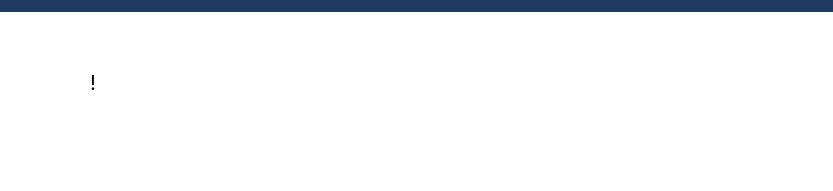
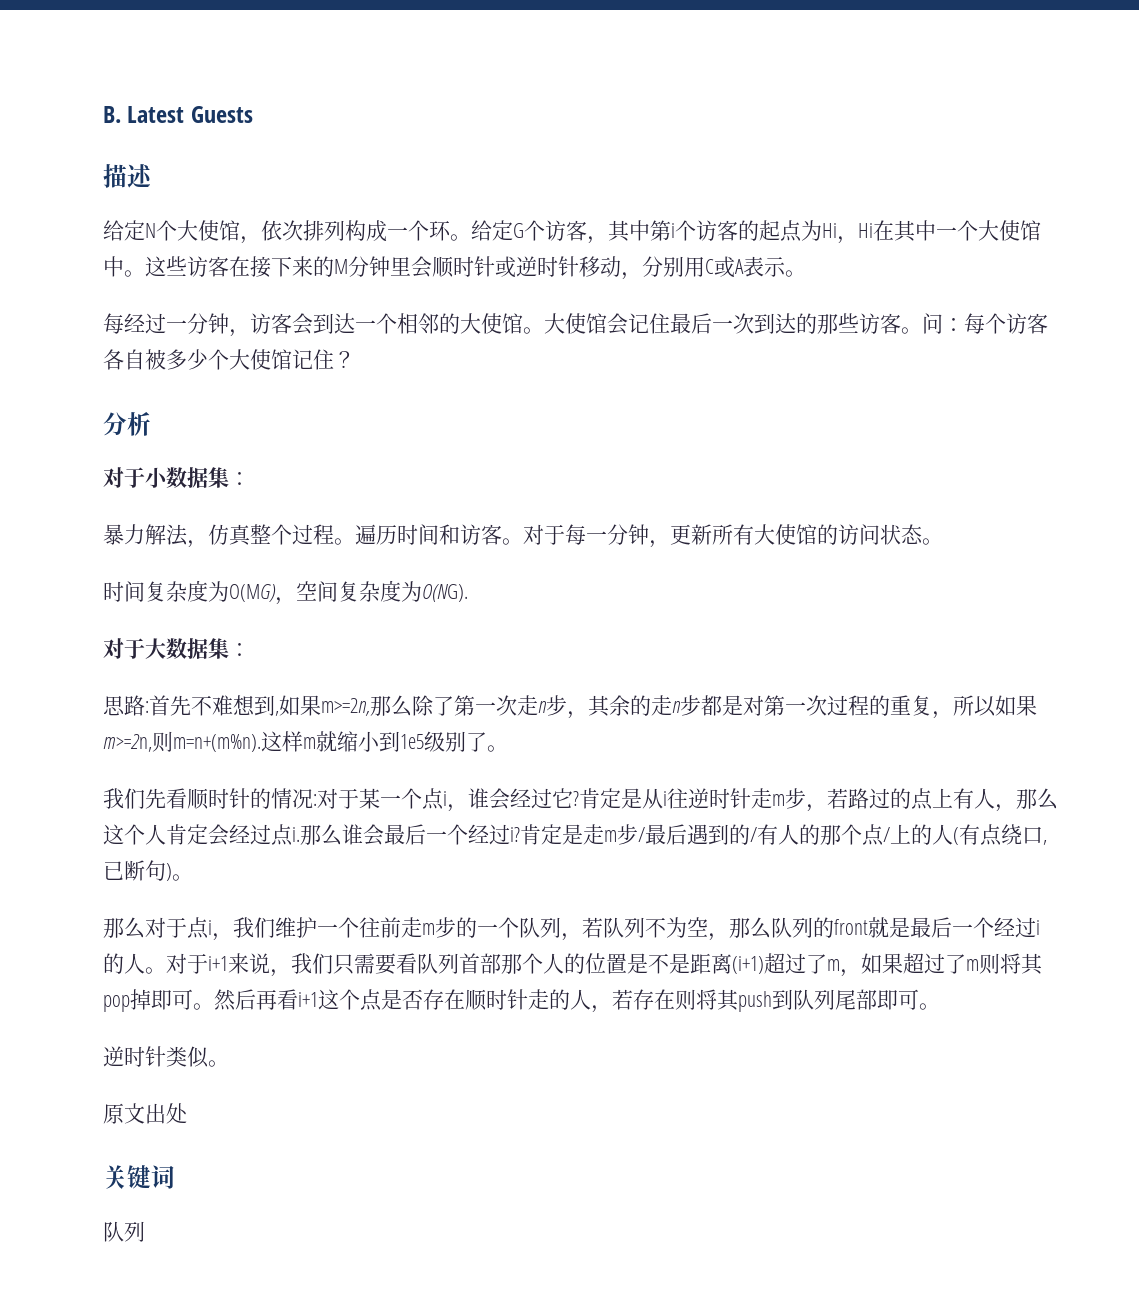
- !
+ B. Latest Guests
+ 描述
+ 给定N个大使馆，依次排列构成一个环。给定G个访客，其中第i个访客的起点为Hi，Hi在其中一个大使馆中。这些访客在接下来的M分钟里会顺时针或逆时针移动，分别用C或A表示。
+ 每经过一分钟，访客会到达一个相邻的大使馆。大使馆会记住最后一次到达的那些访客。问：每个访客各自被多少个大使馆记住？
+ 分析
+ 对于小数据集：
+ 暴力解法，仿真整个过程。遍历时间和访客。对于每一分钟，更新所有大使馆的访问状态。
+ 时间复杂度为O(MG)，空间复杂度为O(NG).
+ 对于大数据集：
+ 思路:首先不难想到,如果m>=2n,那么除了第一次走n步，其余的走n步都是对第一次过程的重复，所以如果m>=2n,则m=n+(m%n).这样m就缩小到1e5级别了。
+ 我们先看顺时针的情况:对于某一个点i，谁会经过它?肯定是从i往逆时针走m步，若路过的点上有人，那么这个人肯定会经过点i.那么谁会最后一个经过i?肯定是走m步/最后遇到的/有人的那个点/上的人(有点绕口,已断句)。
+ 那么对于点i，我们维护一个往前走m步的一个队列，若队列不为空，那么队列的front就是最后一个经过i的人。对于i+1来说，我们只需要看队列首部那个人的位置是不是距离(i+1)超过了m，如果超过了m则将其pop掉即可。然后再看i+1这个点是否存在顺时针走的人，若存在则将其push到队列尾部即可。
+ 逆时针类似。
+ 原文出处
+ 关键词
+ 队列

